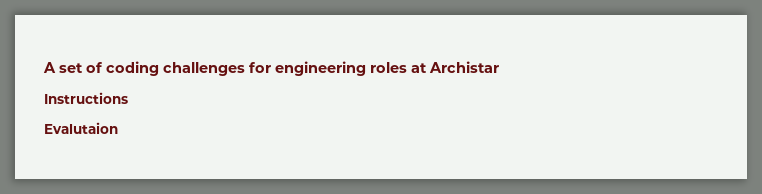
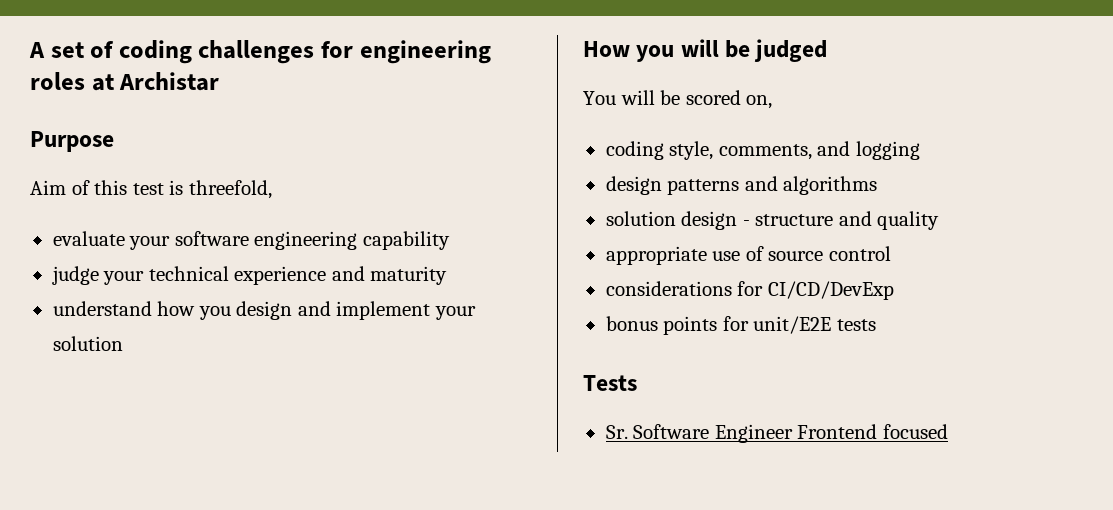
- Instructions
- Evalutaion
+ Purpose
+ Aim of this test is threefold,
+ evaluate your software engineering capability
+ judge your technical experience and maturity
+ understand how you design and implement your solution
+ How you will be judged
+ You will be scored on,
+ coding style, comments, and logging
+ design patterns and algorithms
+ solution design - structure and quality
+ appropriate use of source control
+ considerations for CI/CD/DevExp
+ bonus points for unit/E2E tests
+ Tests
+ Sr. Software Engineer Frontend focused

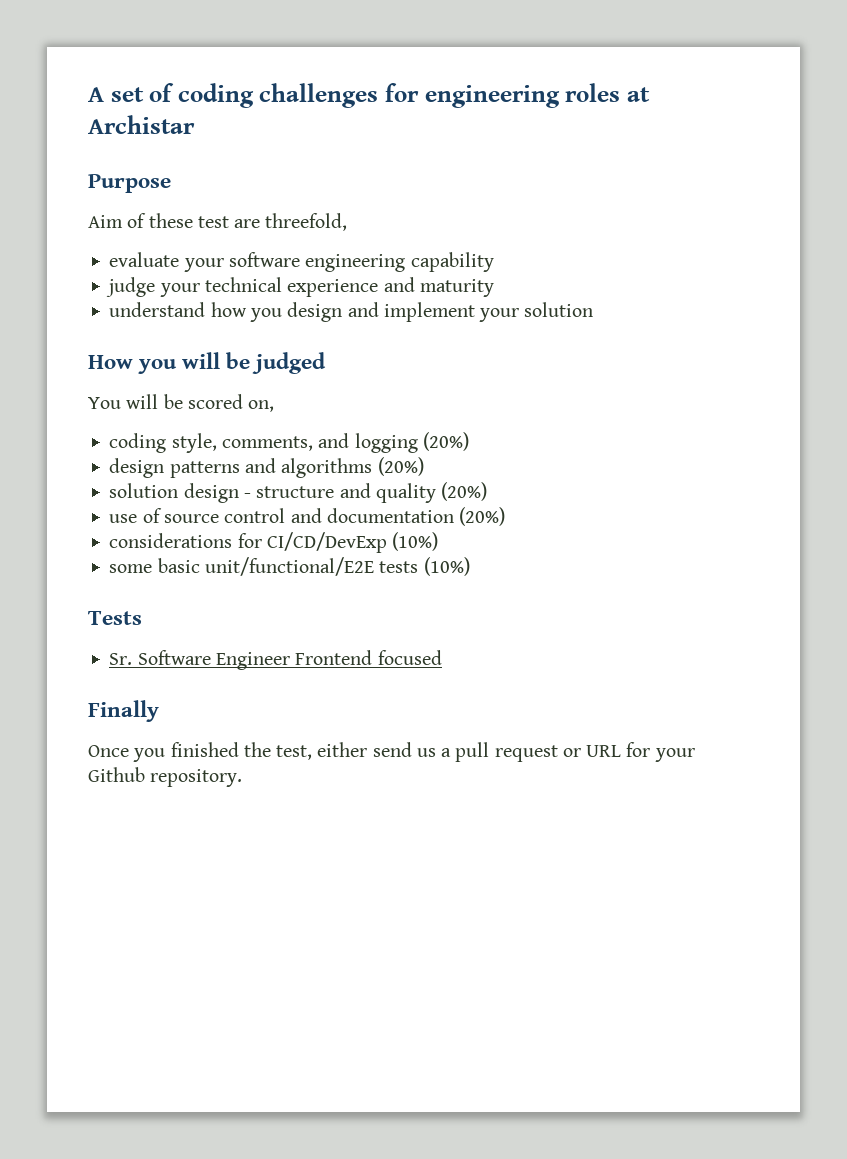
- Aim of this test is threefold,
+ Aim of these test are threefold,
- coding style, comments, and logging
+ coding style, comments, and logging (20%)
- design patterns and algorithms
+ design patterns and algorithms (20%)
- solution design - structure and quality
- appropriate use of source control
+ solution design - structure and quality (20%)
+ use of source control and documentation (20%)
- considerations for CI/CD/DevExp
- bonus points for unit/E2E tests
+ considerations for CI/CD/DevExp (10%)
+ some basic unit/functional/E2E tests (10%)
+ Finally
+ Once you finished the test, either send us a pull request or URL for your Github repository.

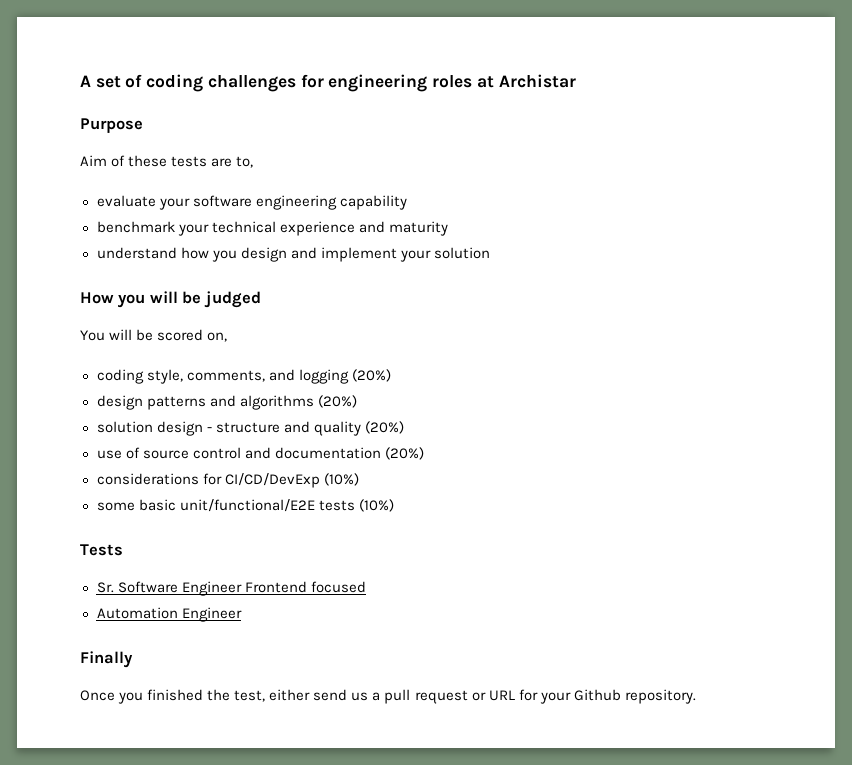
- Aim of these test are threefold,
+ Aim of these tests are to,
- judge your technical experience and maturity
+ benchmark your technical experience and maturity
+ Automation Engineer

